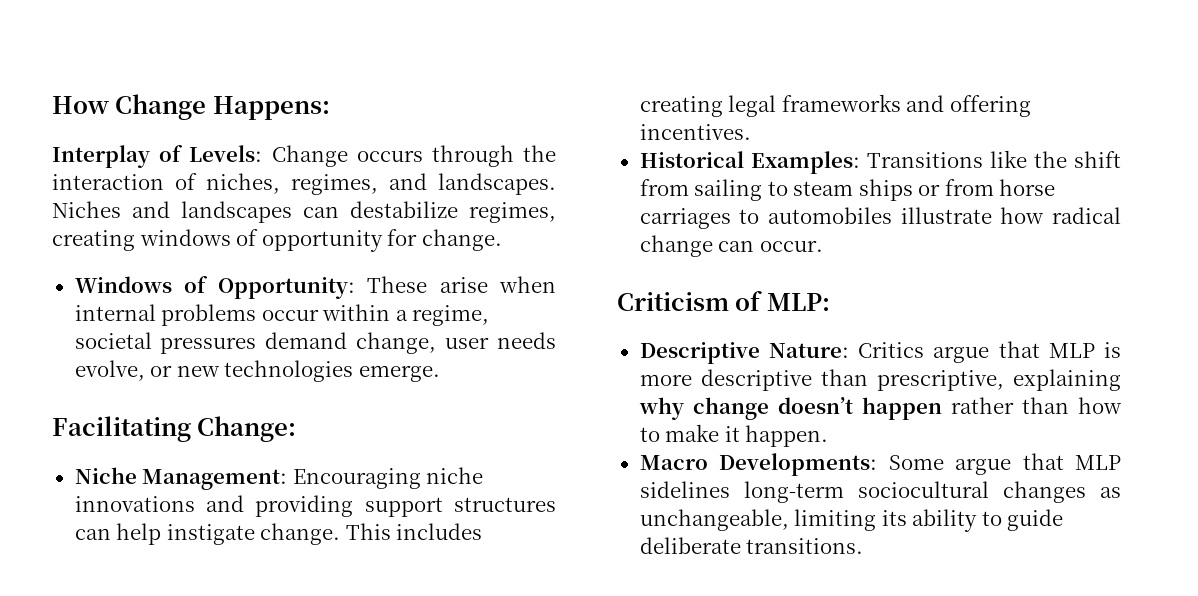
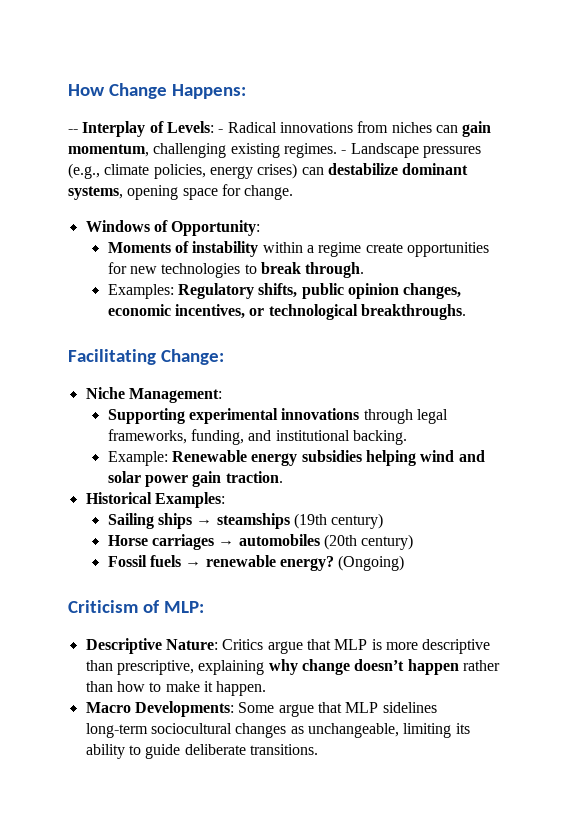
- Interplay of Levels: Change occurs through the interaction of niches, regimes, and landscapes. Niches and landscapes can destabilize regimes, creating windows of opportunity for change.
+ -- Interplay of Levels: - Radical innovations from niches can gain momentum, challenging existing regimes. - Landscape pressures (e.g., climate policies, energy crises) can destabilize dominant systems, opening space for change.
- Windows of Opportunity: These arise when internal problems occur within a regime, societal pressures demand change, user needs evolve, or new technologies emerge.
+ Windows of Opportunity:
+ Moments of instability within a regime create opportunities for new technologies to break through.
+ Examples: Regulatory shifts, public opinion changes, economic incentives, or technological breakthroughs.
  Facilitating Change:
- Niche Management: Encouraging niche innovations and providing support structures can help instigate change. This includes creating legal frameworks and offering incentives.
- Historical Examples: Transitions like the shift from sailing to steam ships or from horse carriages to automobiles illustrate how radical change can occur.
+ Niche Management:
+ Supporting experimental innovations through legal frameworks, funding, and institutional backing.
+ Example: Renewable energy subsidies helping wind and solar power gain traction.
+ Historical Examples:
+ Sailing ships → steamships (19th century)
+ Horse carriages → automobiles (20th century)
+ Fossil fuels → renewable energy? (Ongoing)

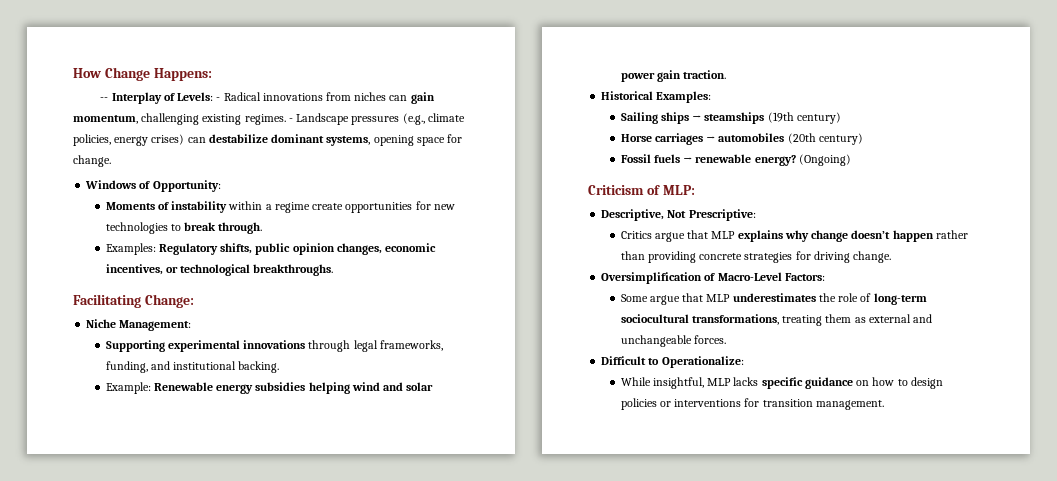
- Descriptive Nature: Critics argue that MLP is more descriptive than prescriptive, explaining why change doesn’t happen rather than how to make it happen.
- Macro Developments: Some argue that MLP sidelines long-term sociocultural changes as unchangeable, limiting its ability to guide deliberate transitions.
+ Descriptive, Not Prescriptive:
+ Critics argue that MLP explains why change doesn’t happen rather than providing concrete strategies for driving change.
+ Oversimplification of Macro-Level Factors:
+ Some argue that MLP underestimates the role of long-term sociocultural transformations, treating them as external and unchangeable forces.
+ Difficult to Operationalize:
+ While insightful, MLP lacks specific guidance on how to design policies or interventions for transition management.

